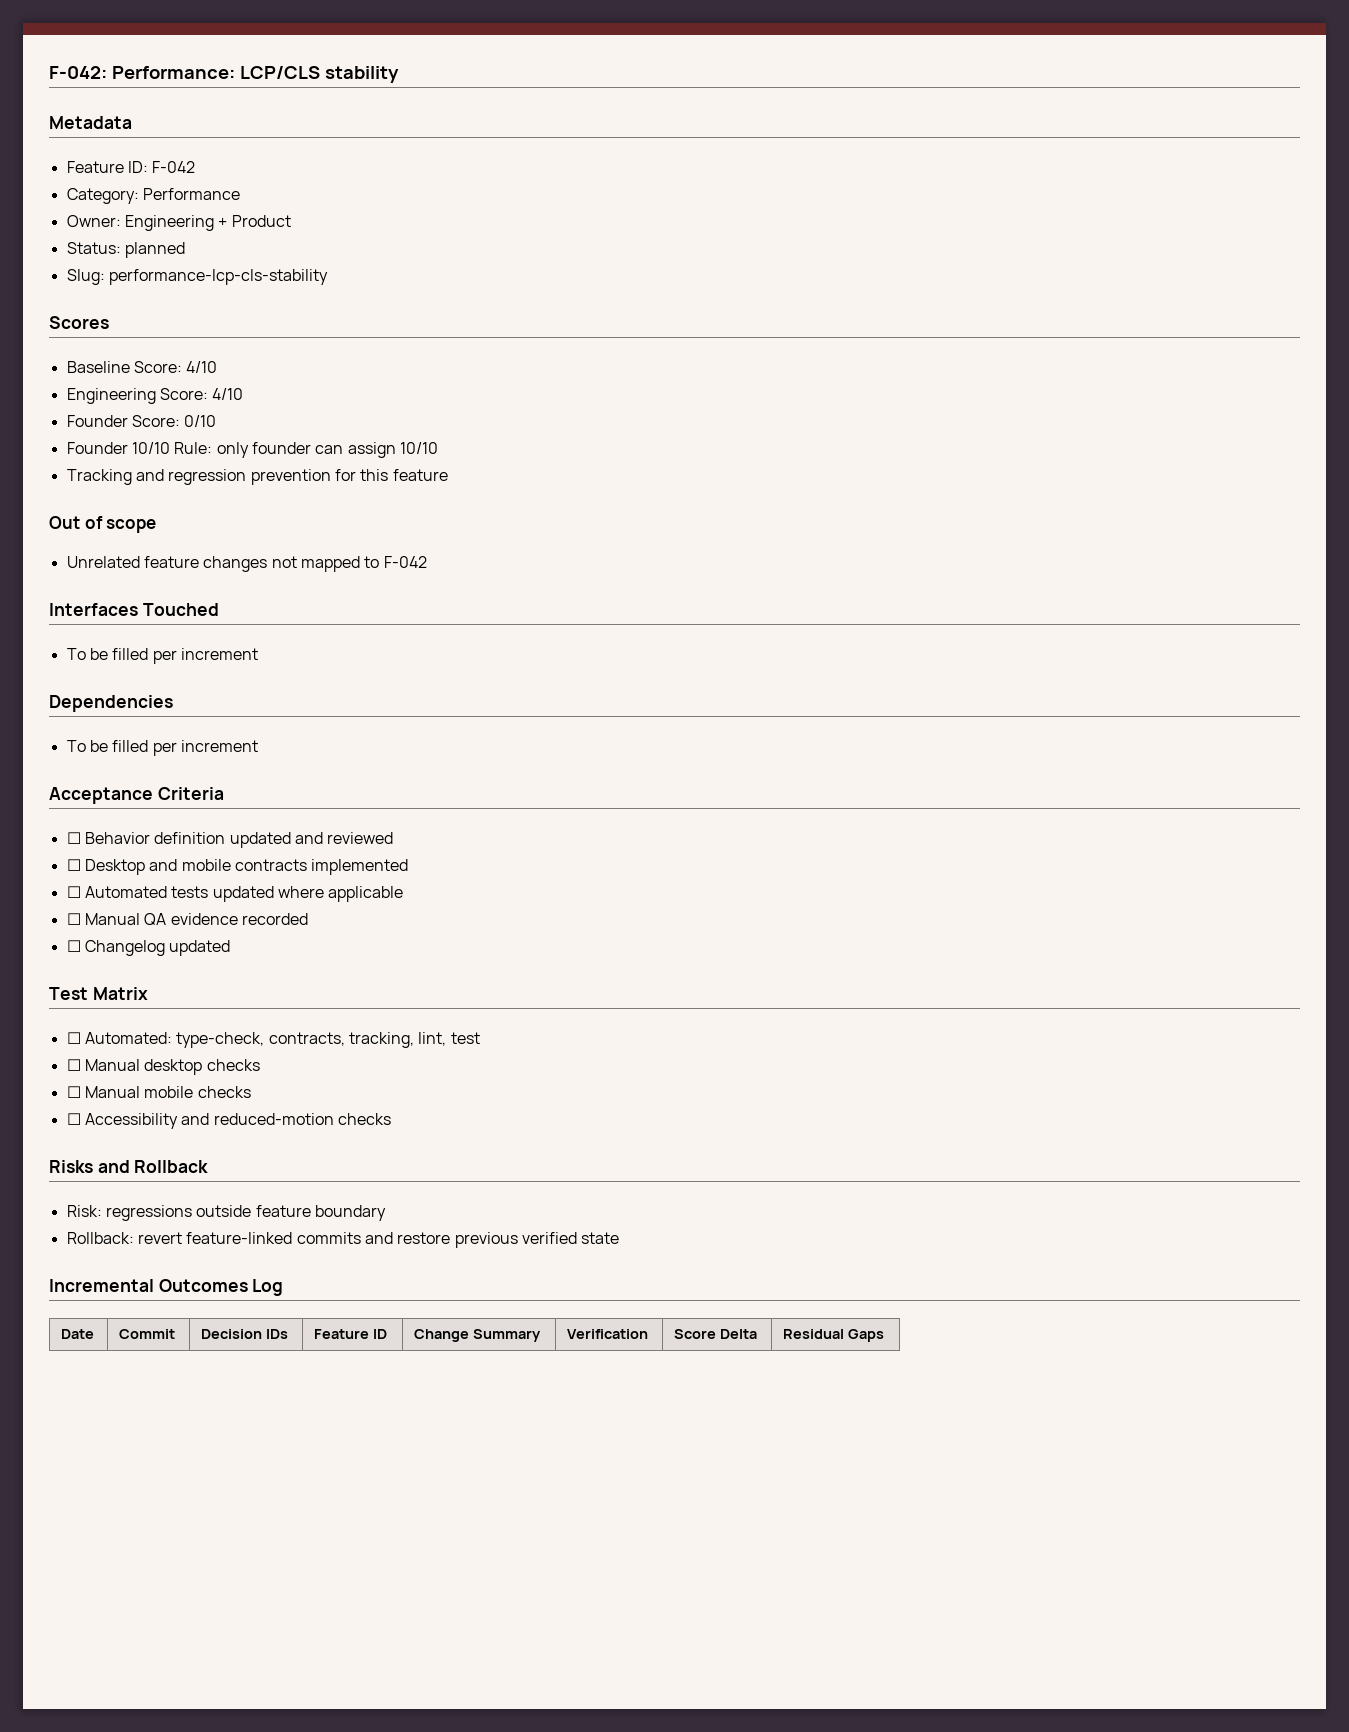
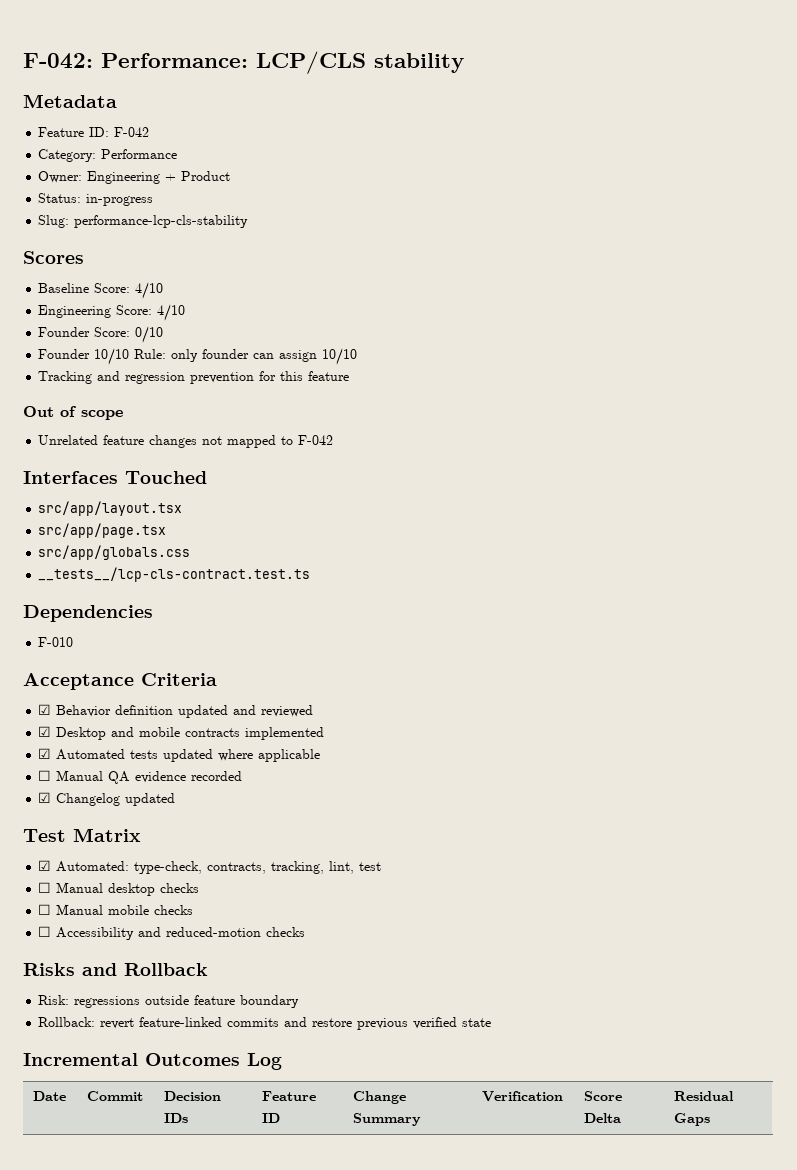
- Status: planned
+ Status: in-progress
  Interfaces Touched
- To be filled per increment
+ src/app/layout.tsx
+ src/app/page.tsx
+ src/app/globals.css
+ __tests__/lcp-cls-contract.test.ts
  Dependencies
- To be filled per increment
+ F-010
- ☐ Behavior definition updated and reviewed
+ ☑ Behavior definition updated and reviewed
- ☐ Desktop and mobile contracts implemented
+ ☑ Desktop and mobile contracts implemented
- ☐ Automated tests updated where applicable
+ ☑ Automated tests updated where applicable
- ☐ Changelog updated
+ ☑ Changelog updated
- ☐ Automated: type-check, contracts, tracking, lint, test
+ ☑ Automated: type-check, contracts, tracking, lint, test

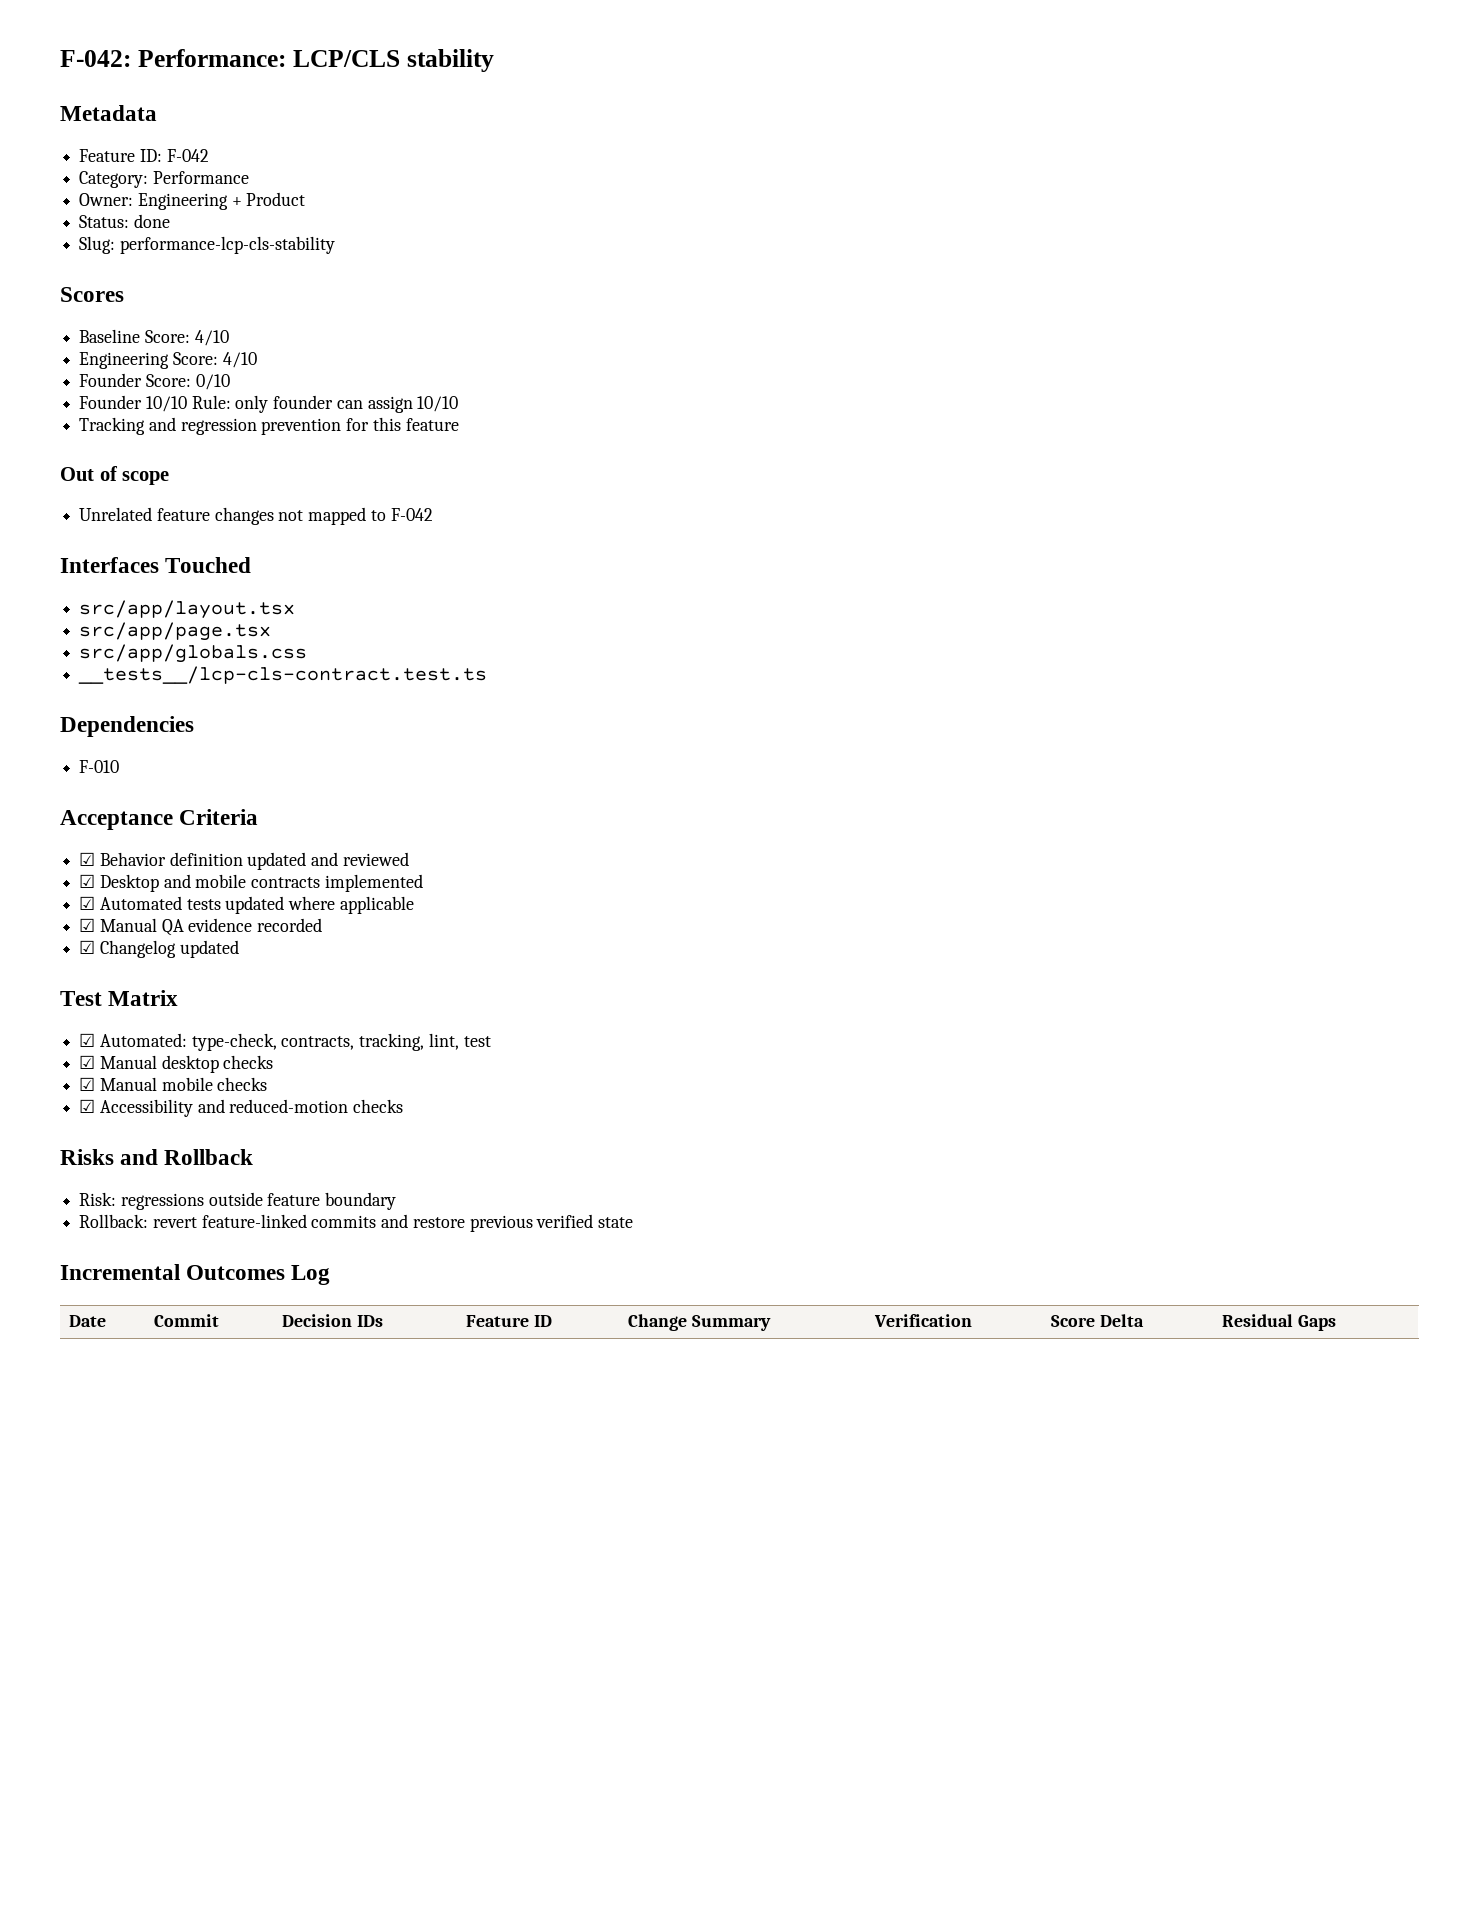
- Status: in-progress
+ Status: done
- ☐ Manual QA evidence recorded
+ ☑ Manual QA evidence recorded
- ☐ Manual desktop checks
+ ☑ Manual desktop checks
- ☐ Manual mobile checks
+ ☑ Manual mobile checks
- ☐ Accessibility and reduced-motion checks
+ ☑ Accessibility and reduced-motion checks

